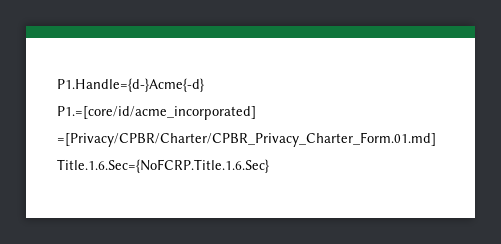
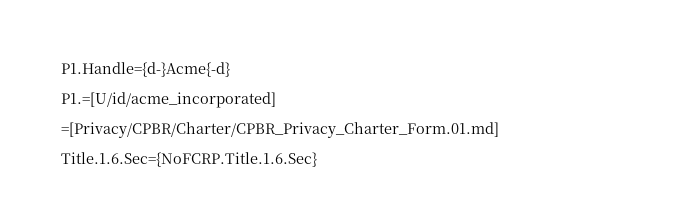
- P1.=[core/id/acme_incorporated]
+ P1.=[U/id/acme_incorporated]

